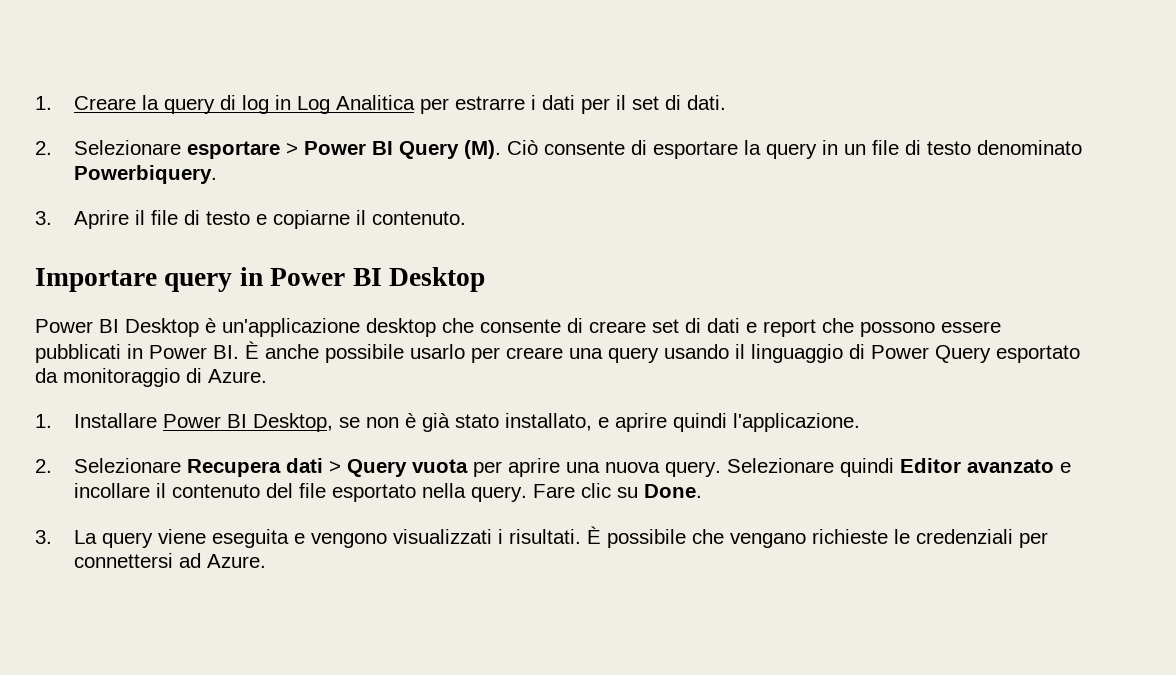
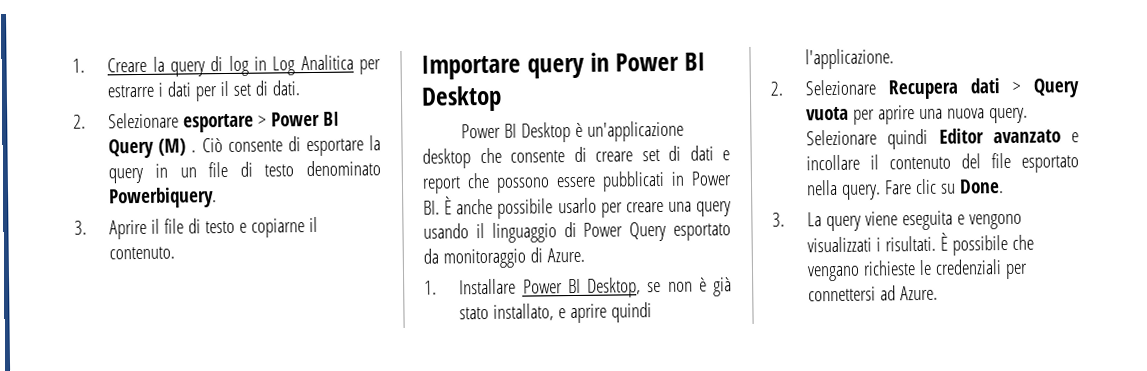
- 2. Selezionare esportare > Power BI Query (M). Ciò consente di esportare la query in un file di testo denominato Powerbiquery.
+ 2. Selezionare esportare > Power BI Query (M) . Ciò consente di esportare la query in un file di testo denominato Powerbiquery.

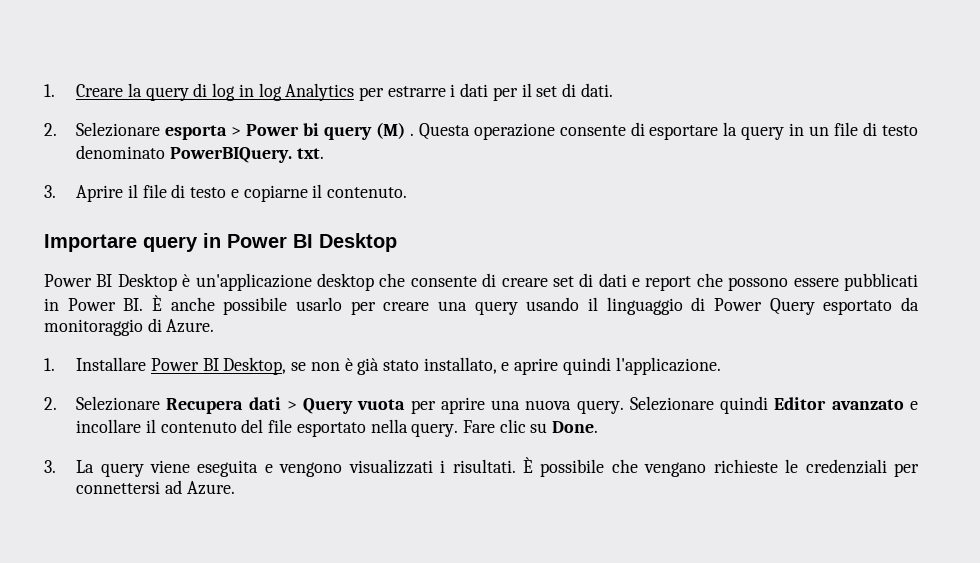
- 1. Creare la query di log in Log Analitica per estrarre i dati per il set di dati.
+ 1. Creare la query di log in log Analytics per estrarre i dati per il set di dati.
- 2. Selezionare esportare > Power BI Query (M) . Ciò consente di esportare la query in un file di testo denominato Powerbiquery.
+ 2. Selezionare esporta > Power bi query (M) . Questa operazione consente di esportare la query in un file di testo denominato PowerBIQuery. txt.

